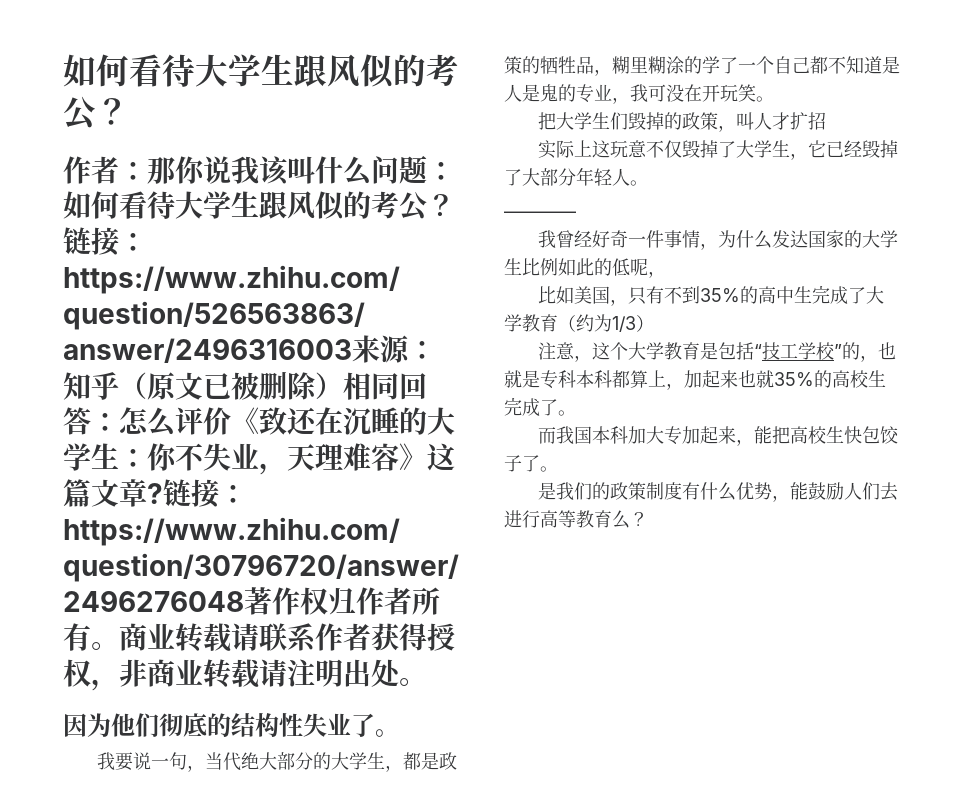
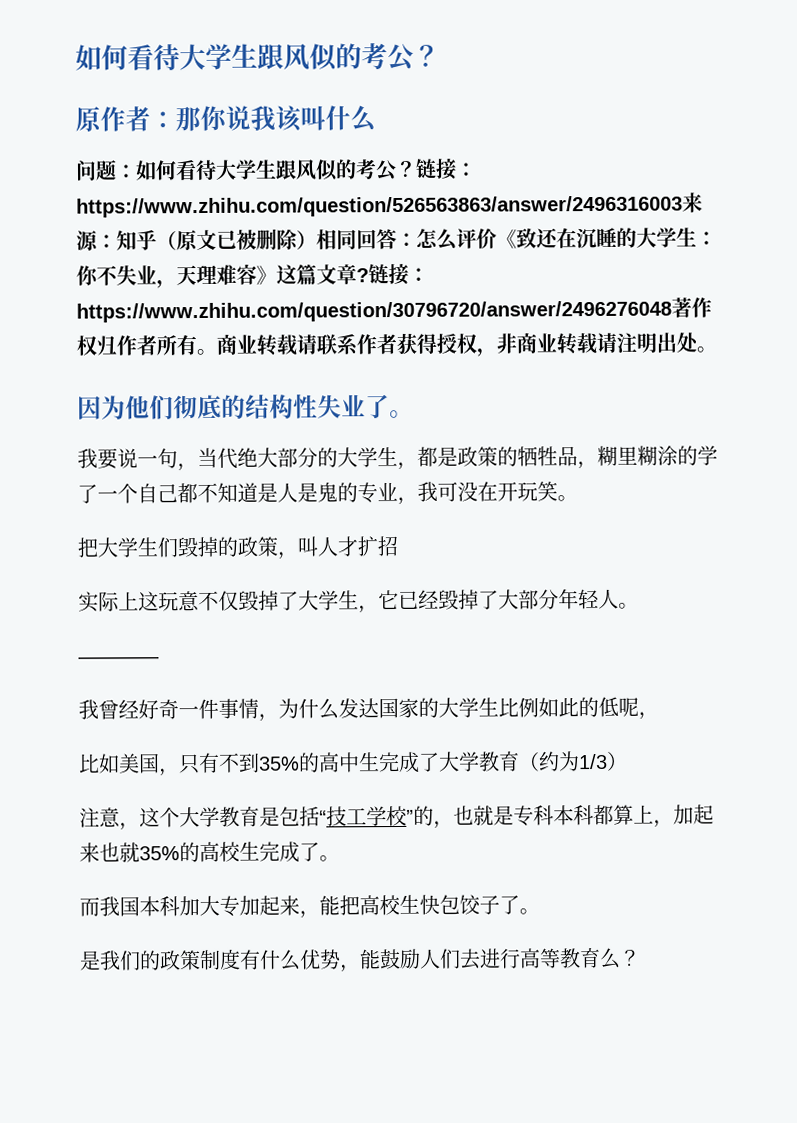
- 作者：那你说我该叫什么问题：如何看待大学生跟风似的考公？
+ 原作者：那你说我该叫什么
+ 问题：如何看待大学生跟风似的考公？

